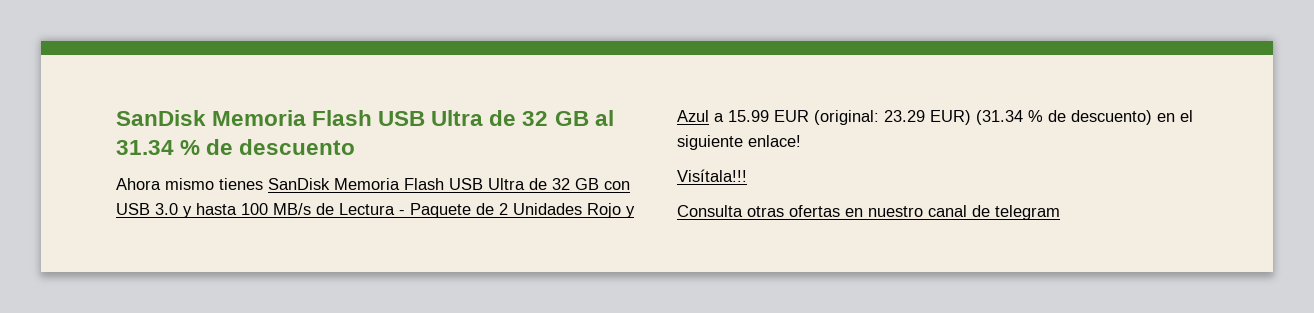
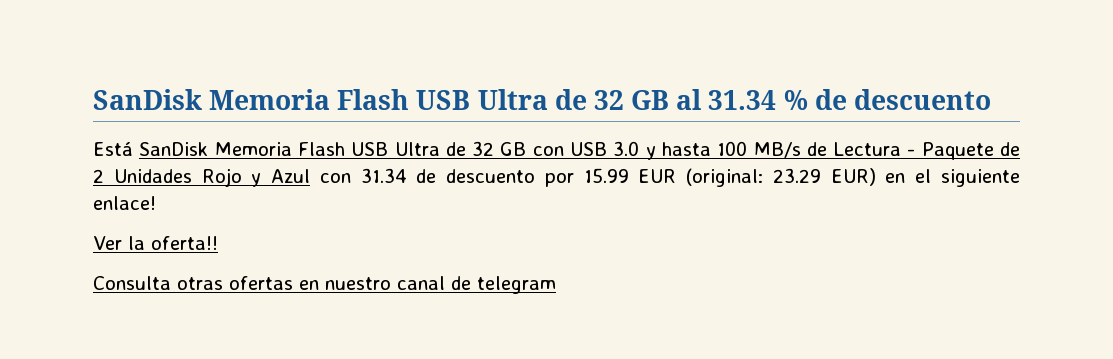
- Ahora mismo tienes SanDisk Memoria Flash USB Ultra de 32 GB con USB 3.0 y hasta 100 MB/s de Lectura - Paquete de 2 Unidades Rojo y Azul a 15.99 EUR (original: 23.29 EUR) (31.34 % de descuento) en el siguiente enlace!
+ Está SanDisk Memoria Flash USB Ultra de 32 GB con USB 3.0 y hasta 100 MB/s de Lectura - Paquete de 2 Unidades Rojo y Azul con 31.34 de descuento por 15.99 EUR (original: 23.29 EUR) en el siguiente enlace!
- Visítala!!!
+ Ver la oferta!!

